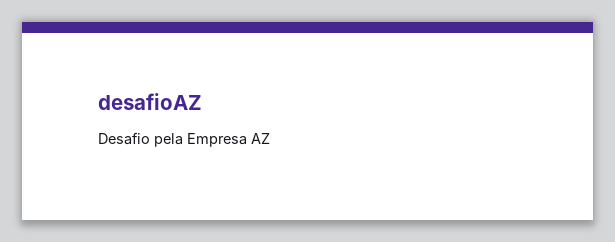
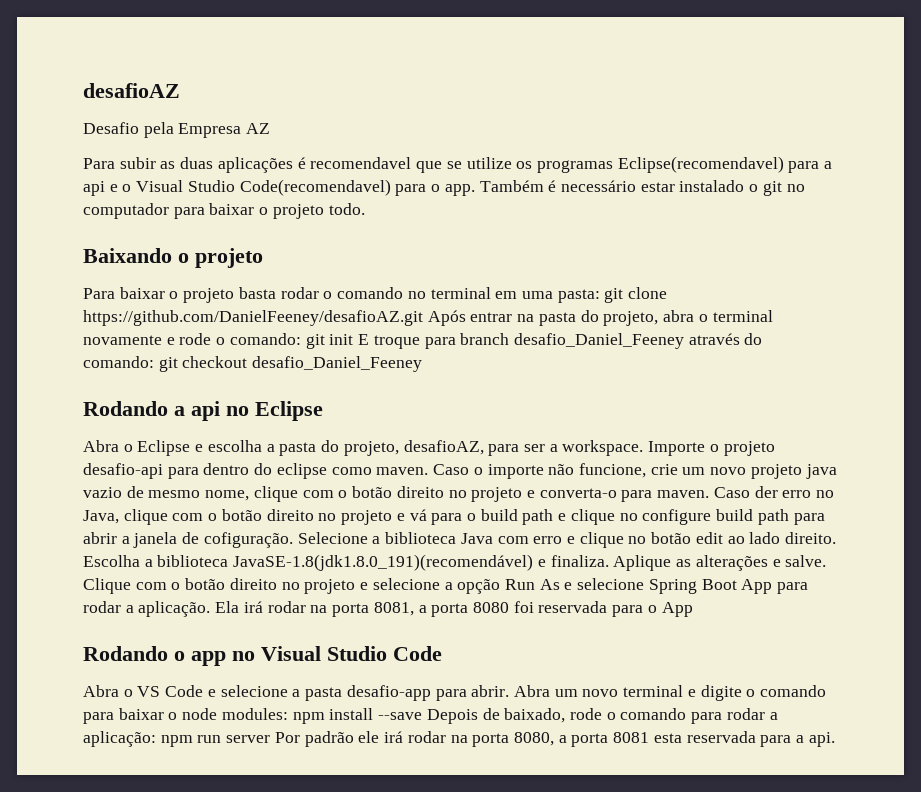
+ Para subir as duas aplicações é recomendavel que se utilize os programas Eclipse(recomendavel) para a api e o Visual Studio Code(recomendavel) para o app. Também é necessário estar instalado o git no computador para baixar o projeto todo.
+ Baixando o projeto
+ Para baixar o projeto basta rodar o comando no terminal em uma pasta: git clone https://github.com/DanielFeeney/desafioAZ.git Após entrar na pasta do projeto, abra o terminal novamente e rode o comando: git init E troque para branch desafio_Daniel_Feeney através do comando: git checkout desafio_Daniel_Feeney
+ Rodando a api no Eclipse
+ Abra o Eclipse e escolha a pasta do projeto, desafioAZ, para ser a workspace. Importe o projeto desafio-api para dentro do eclipse como maven. Caso o importe não funcione, crie um novo projeto java vazio de mesmo nome, clique com o botão direito no projeto e converta-o para maven. Caso der erro no Java, clique com o botão direito no projeto e vá para o build path e clique no configure build path para abrir a janela de cofiguração. Selecione a biblioteca Java com erro e clique no botão edit ao lado direito. Escolha a biblioteca JavaSE-1.8(jdk1.8.0_191)(recomendável) e finaliza. Aplique as alterações e salve. Clique com o botão direito no projeto e selecione a opção Run As e selecione Spring Boot App para rodar a aplicação. Ela irá rodar na porta 8081, a porta 8080 foi reservada para o App
+ Rodando o app no Visual Studio Code
+ Abra o VS Code e selecione a pasta desafio-app para abrir. Abra um novo terminal e digite o comando para baixar o node modules: npm install --save Depois de baixado, rode o comando para rodar a aplicação: npm run server Por padrão ele irá rodar na porta 8080, a porta 8081 esta reservada para a api.

